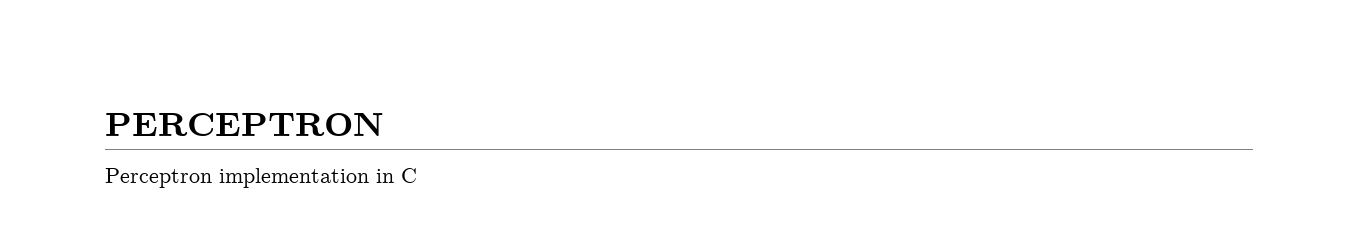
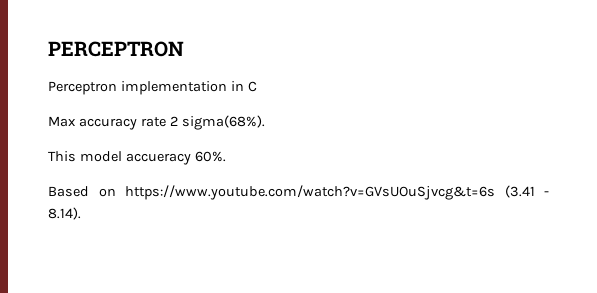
+ Max accuracy rate 2 sigma(68%).
+ This model accueracy 60%.
+ Based on https://www.youtube.com/watch?v=GVsUOuSjvcg&t=6s (3.41 - 8.14).

